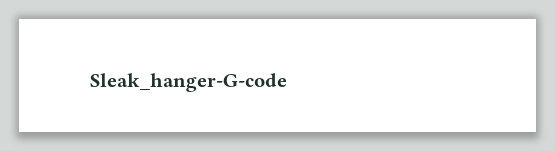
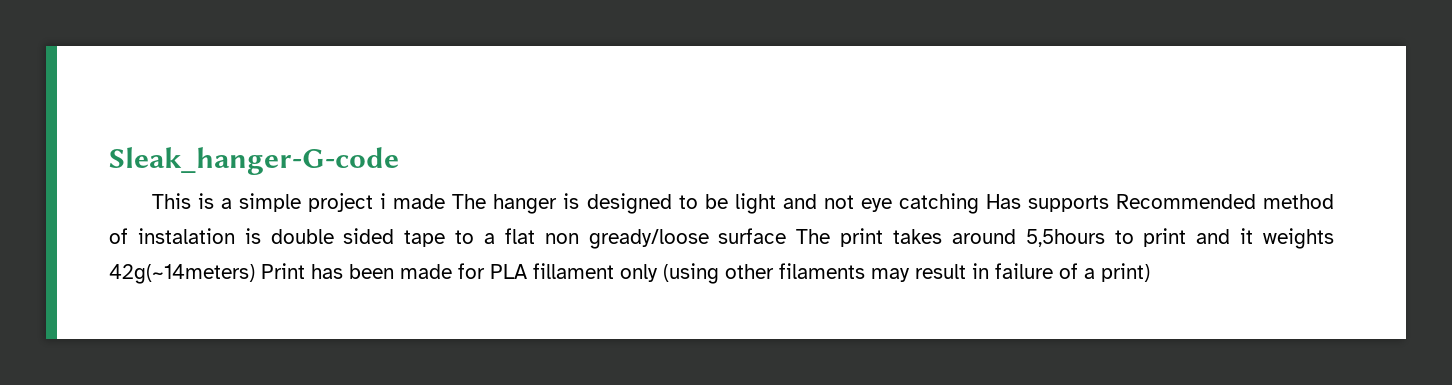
+ This is a simple project i made The hanger is designed to be light and not eye catching Has supports Recommended method of instalation is double sided tape to a flat non gready/loose surface The print takes around 5,5hours to print and it weights 42g(~14meters) Print has been made for PLA fillament only (using other filaments may result in failure of a print)

